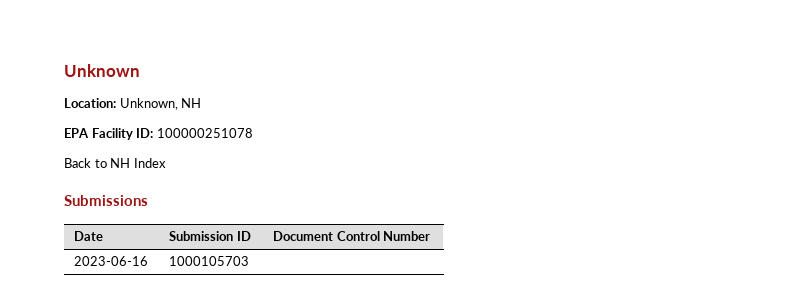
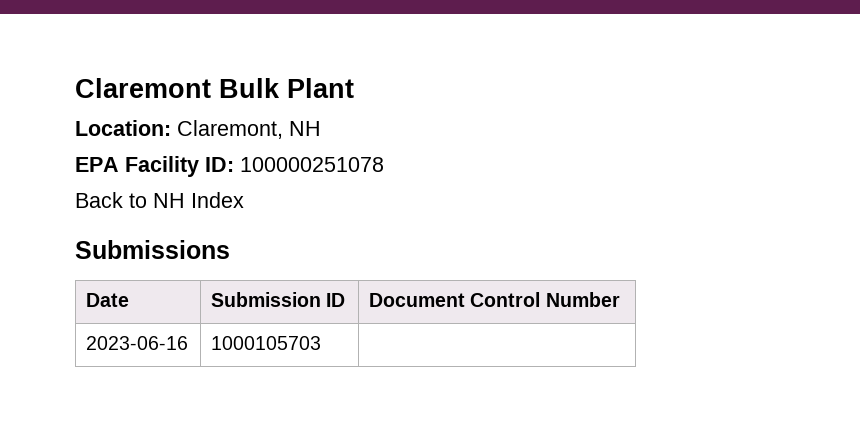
- Unknown
+ Claremont Bulk Plant
- Location: Unknown, NH
+ Location: Claremont, NH

